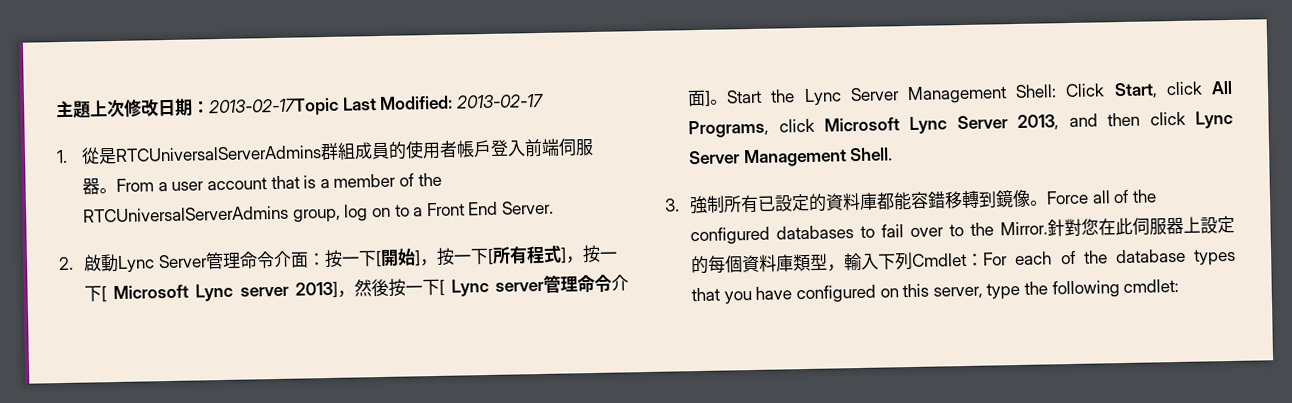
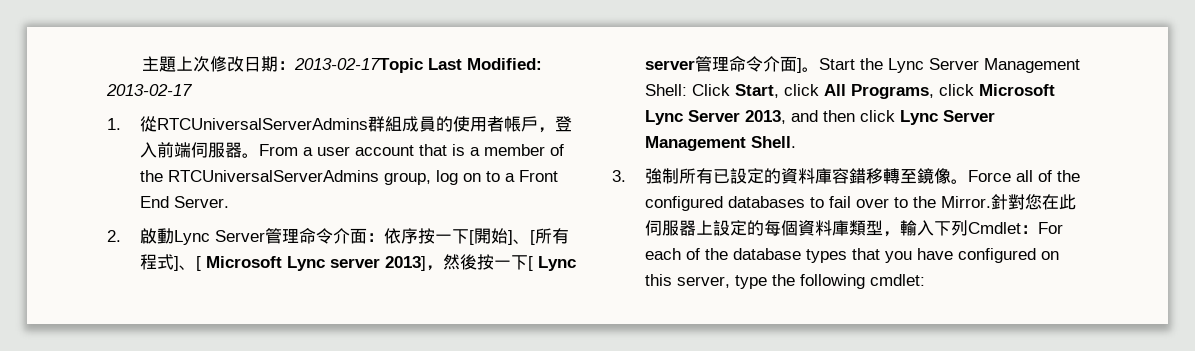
- 1.從是RTCUniversalServerAdmins群組成員的使用者帳戶登入前端伺服器。
+ 1.從RTCUniversalServerAdmins群組成員的使用者帳戶，登入前端伺服器。
- 2.啟動Lync Server管理命令介面：按一下[開始]，按一下[所有程式]，按一下[ Microsoft Lync server 2013]，然後按一下[ Lync server管理命令介面]。
+ 2.啟動Lync Server管理命令介面：依序按一下[開始]、[所有程式]、[ Microsoft Lync server 2013]，然後按一下[ Lync server管理命令介面]。
- 3.強制所有已設定的資料庫都能容錯移轉到鏡像。
+ 3.強制所有已設定的資料庫容錯移轉至鏡像。

